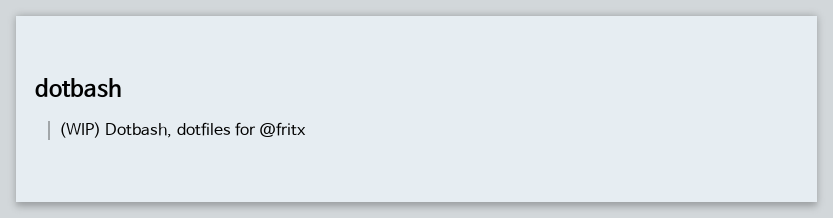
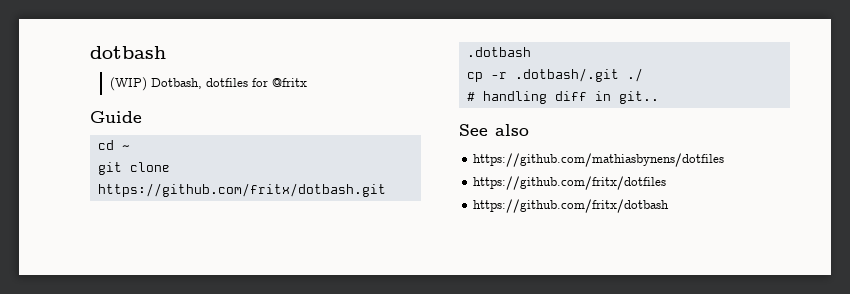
+ Guide
+ cd ~
+ git clone https://github.com/fritx/dotbash.git .dotbash
+ cp -r .dotbash/.git ./
+ # handling diff in git..
+ See also
+ https://github.com/mathiasbynens/dotfiles
+ https://github.com/fritx/dotfiles
+ https://github.com/fritx/dotbash

